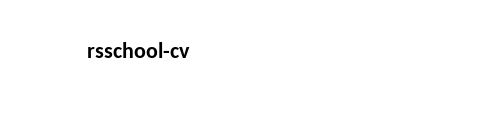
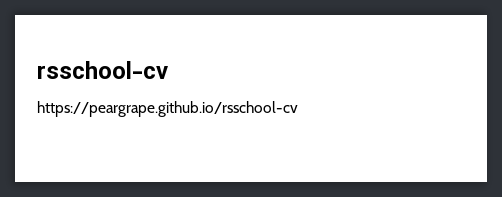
+ https://peargrape.github.io/rsschool-cv

